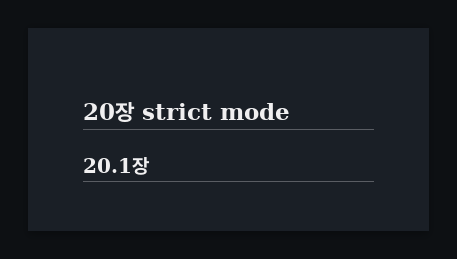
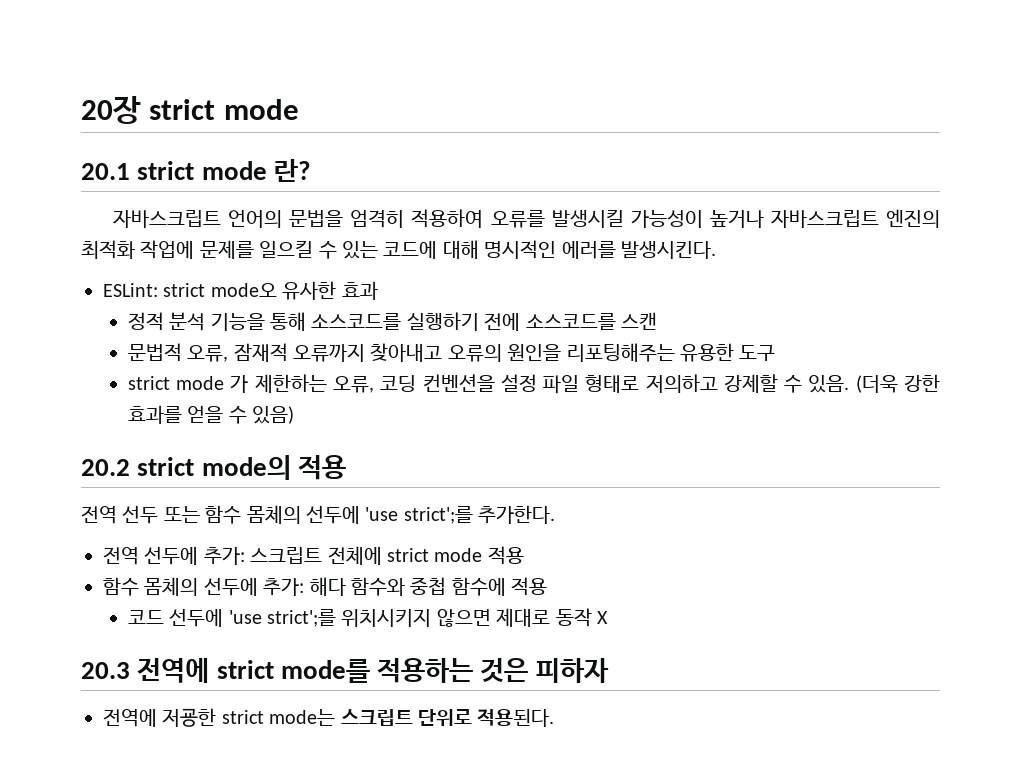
- 20.1장
+ 20.1 strict mode 란?
+ 자바스크립트 언어의 문법을 엄격히 적용하여 오류를 발생시킬 가능성이 높거나 자바스크립트 엔진의 최적화 작업에 문제를 일으킬 수 있는 코드에 대해 명시적인 에러를 발생시킨다.
+ ESLint: strict mode오 유사한 효과
+ 정적 분석 기능을 통해 소스코드를 실행하기 전에 소스코드를 스캔
+ 문법적 오류, 잠재적 오류까지 찾아내고 오류의 원인을 리포팅해주는 유용한 도구
+ strict mode 가 제한하는 오류, 코딩 컨벤션을 설정 파일 형태로 저의하고 강제할 수 있음. (더욱 강한 효과를 얻을 수 있음)
+ 20.2 strict mode의 적용
+ 전역 선두 또는 함수 몸체의 선두에 'use strict';를 추가한다.
+ 전역 선두에 추가: 스크립트 전체에 strict mode 적용
+ 함수 몸체의 선두에 추가: 해다 함수와 중첩 함수에 적용
+ 코드 선두에 'use strict';를 위치시키지 않으면 제대로 동작 X
+ 20.3 전역에 strict mode를 적용하는 것은 피하자
+ 전역에 저굥한 strict mode는 스크립트 단위로 적용된다.

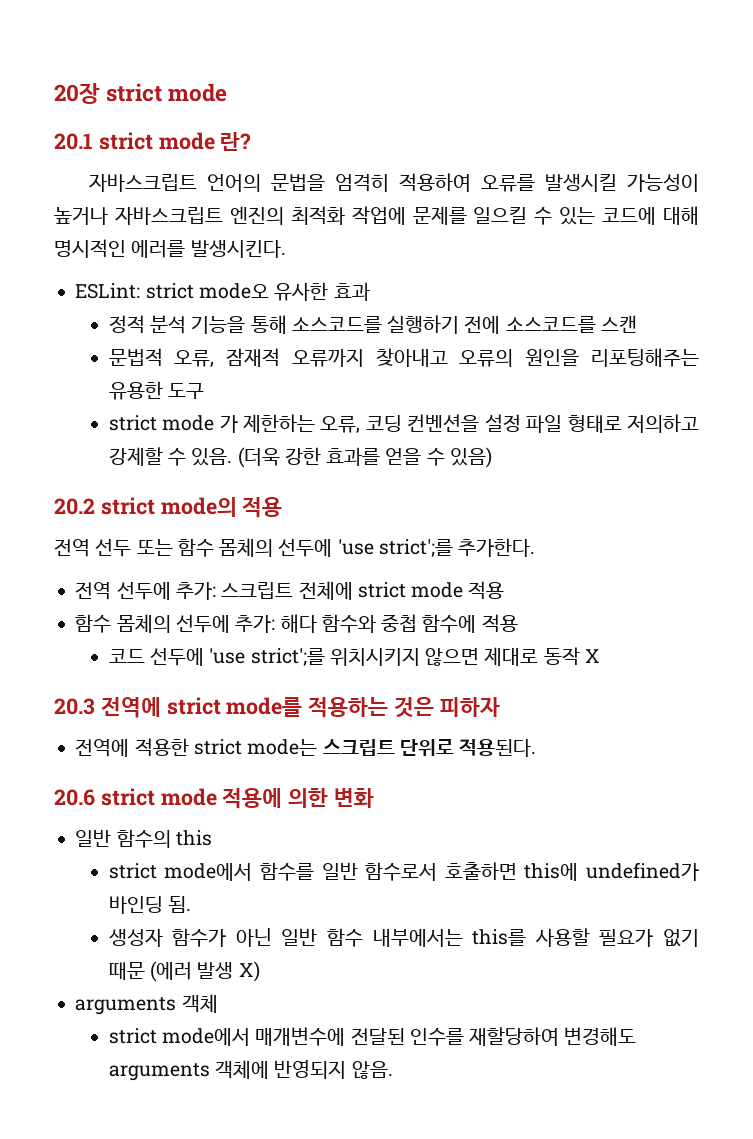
- 전역에 저굥한 strict mode는 스크립트 단위로 적용된다.
+ 전역에 적용한 strict mode는 스크립트 단위로 적용된다.
+ 20.6 strict mode 적용에 의한 변화
+ 일반 함수의 this
+ strict mode에서 함수를 일반 함수로서 호출하면 this에 undefined가 바인딩 됨.
+ 생성자 함수가 아닌 일반 함수 내부에서는 this를 사용할 필요가 없기 때문 (에러 발생 X)
+ arguments 객체
+ strict mode에서 매개변수에 전달된 인수를 재할당하여 변경해도 arguments 객체에 반영되지 않음.

